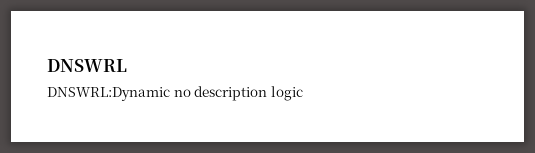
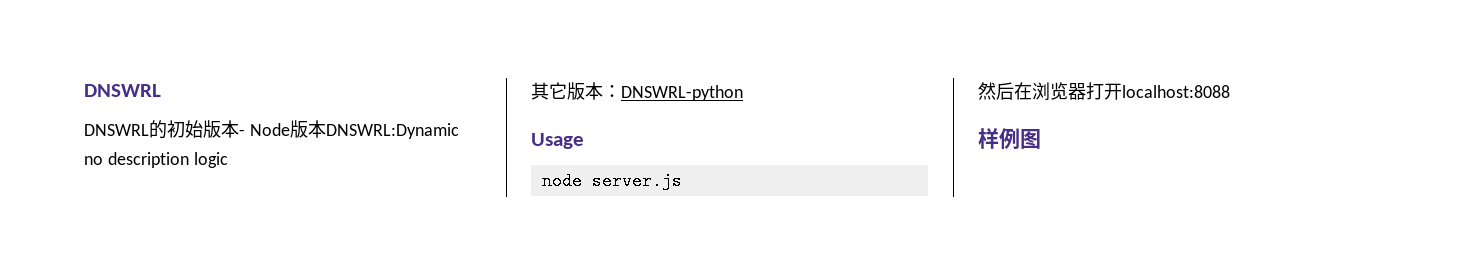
- DNSWRL:Dynamic no description logic
+ DNSWRL的初始版本- Node版本DNSWRL:Dynamic no description logic
+ 其它版本：DNSWRL-python
+ Usage
+ node server.js
+ 然后在浏览器打开localhost:8088
+ 样例图

